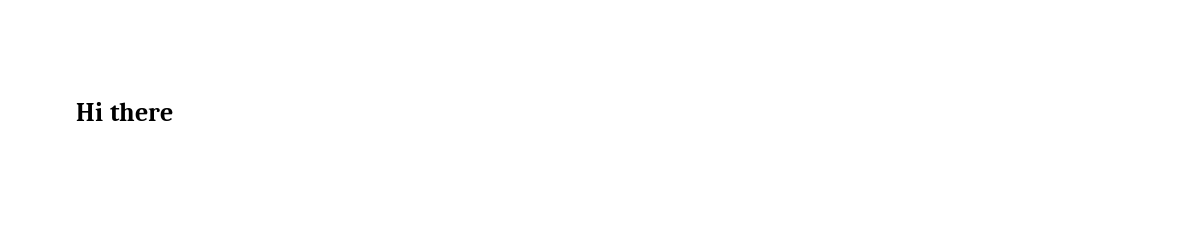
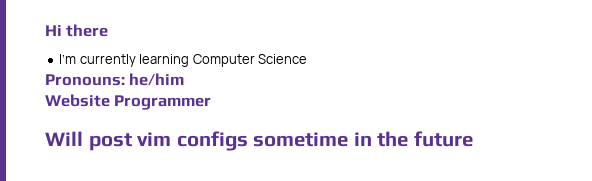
+ I’m currently learning Computer Science
+ Pronouns: he/him
+ Website Programmer
+ Will post vim configs sometime in the future

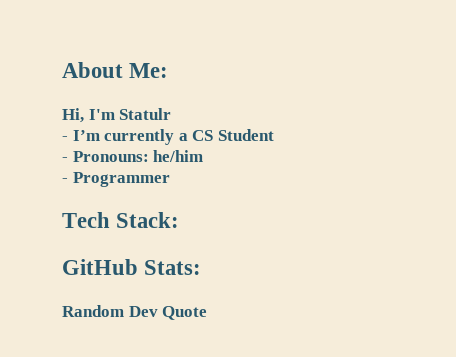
- Hi there
- I’m currently learning Computer Science
- Pronouns: he/him
+ About Me:
+ Hi, I'm Statulr
+ - I’m currently a CS Student
+ - Pronouns: he/him
- Website Programmer
+ - Programmer
- Will post vim configs sometime in the future
+ Tech Stack:
+ GitHub Stats:
+ Random Dev Quote

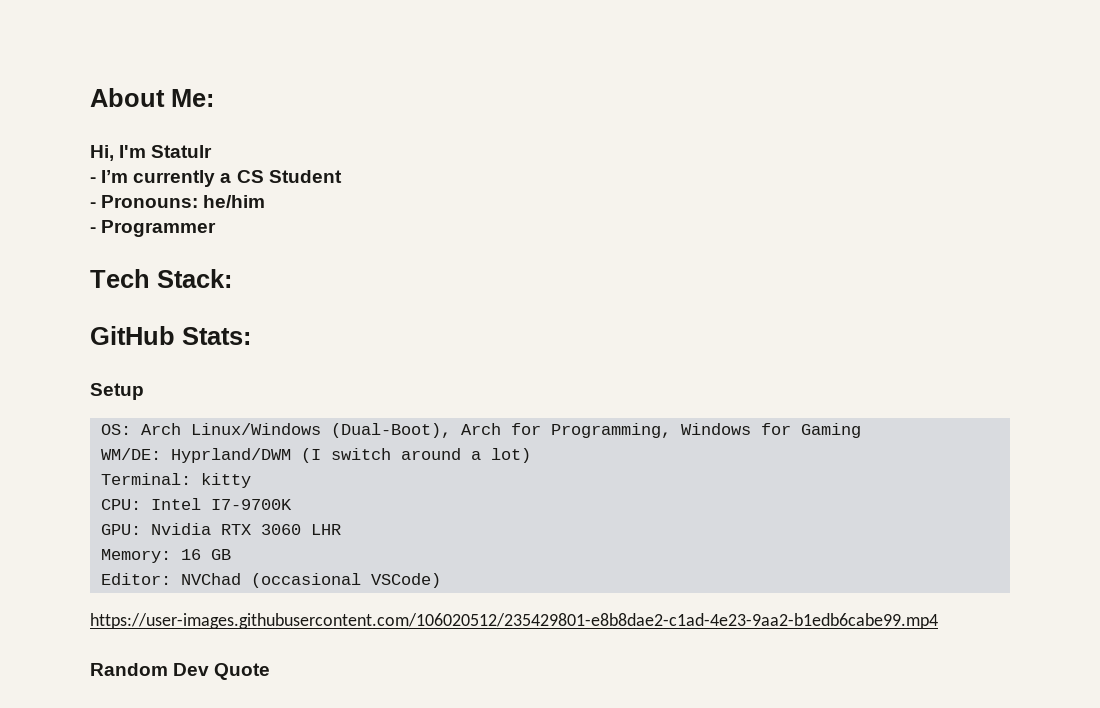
+ Setup
+ OS: Arch Linux/Windows (Dual-Boot), Arch for Programming, Windows for Gaming
+ WM/DE: Hyprland/DWM (I switch around a lot)
+ Terminal: kitty
+ CPU: Intel I7-9700K
+ GPU: Nvidia RTX 3060 LHR
+ Memory: 16 GB
+ Editor: NVChad (occasional VSCode)
+ https://user-images.githubusercontent.com/106020512/235429801-e8b8dae2-c1ad-4e23-9aa2-b1edb6cabe99.mp4

